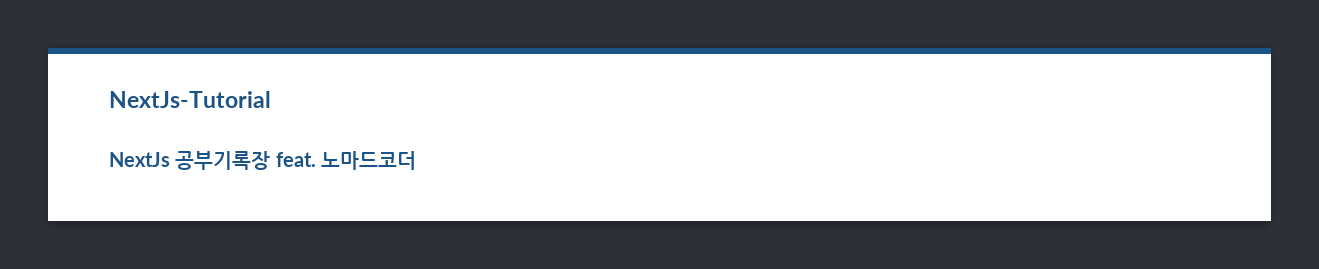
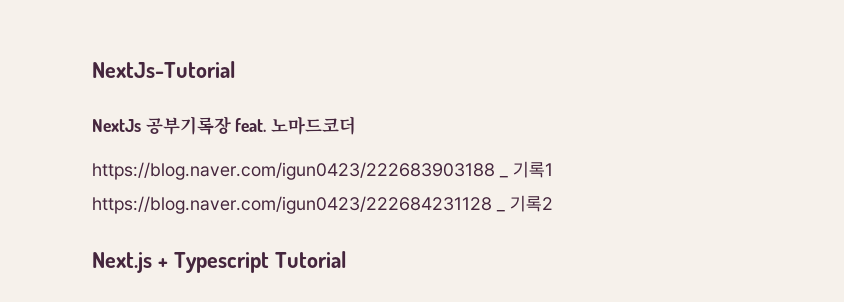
+ https://blog.naver.com/igun0423/222683903188 _ 기록1
+ https://blog.naver.com/igun0423/222684231128 _ 기록2
+ Next.js + Typescript Tutorial

